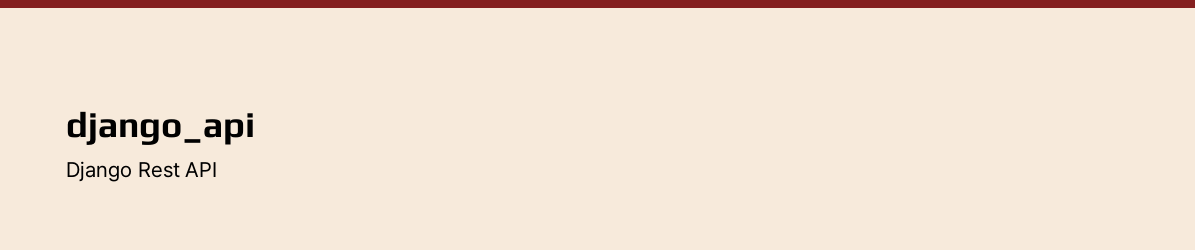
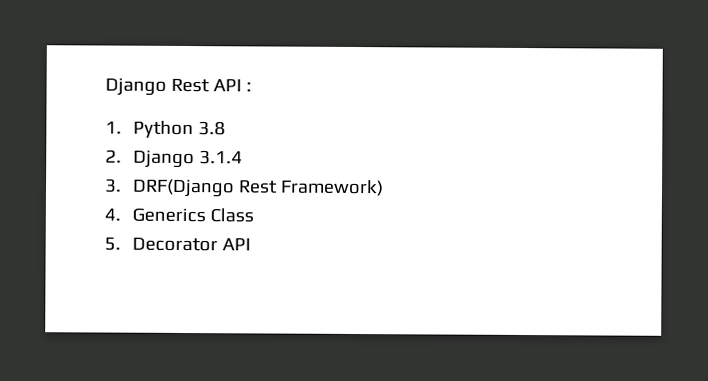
- django_api
- Django Rest API
+ Django Rest API :
+ 1. Python 3.8
+ 2. Django 3.1.4
+ 3. DRF(Django Rest Framework)
+ 4. Generics Class
+ 5. Decorator API

